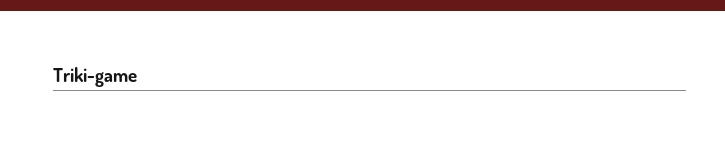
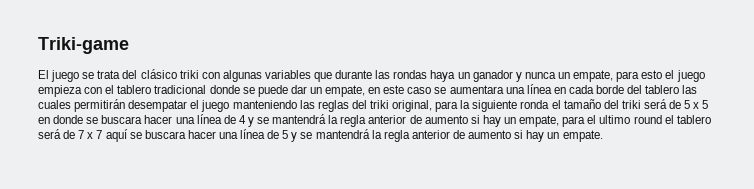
+ El juego se trata del clásico triki con algunas variables que durante las rondas haya un ganador y nunca un empate, para esto el juego empieza con el tablero tradicional donde se puede dar un empate, en este caso se aumentara una línea en cada borde del tablero las cuales permitirán desempatar el juego manteniendo las reglas del triki original, para la siguiente ronda el tamaño del triki será de 5 x 5 en donde se buscara hacer una línea de 4 y se mantendrá la regla anterior de aumento si hay un empate, para el ultimo round el tablero será de 7 x 7 aquí se buscara hacer una línea de 5 y se mantendrá la regla anterior de aumento si hay un empate.

